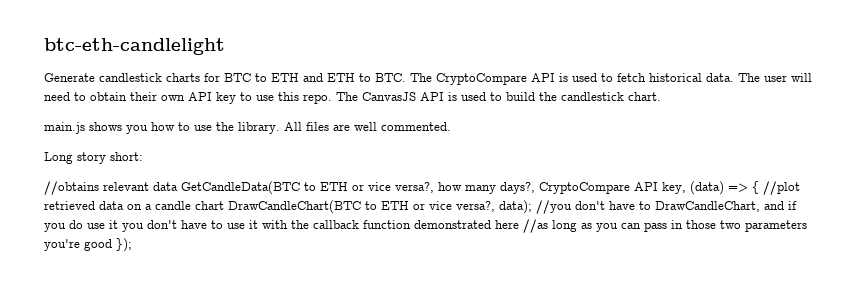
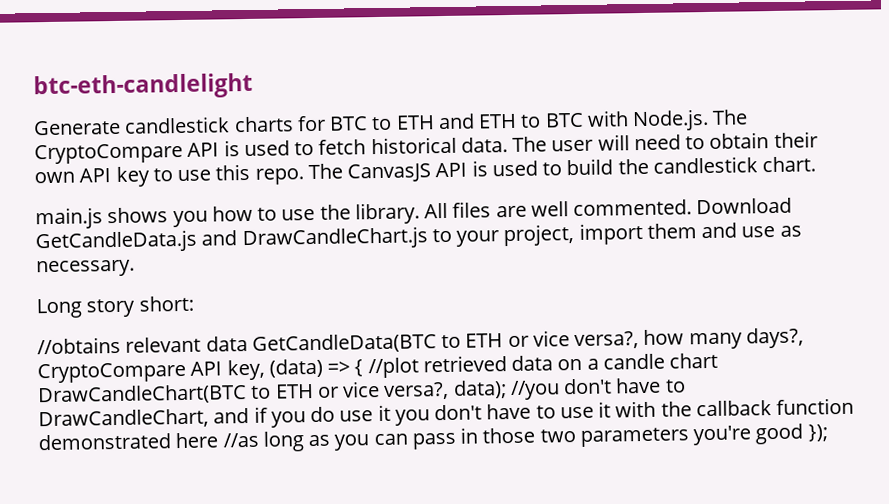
- Generate candlestick charts for BTC to ETH and ETH to BTC. The CryptoCompare API is used to fetch historical data.
+ Generate candlestick charts for BTC to ETH and ETH to BTC with Node.js. The CryptoCompare API is used to fetch historical data.
+ Download GetCandleData.js and DrawCandleChart.js to your project, import them and use as necessary.

